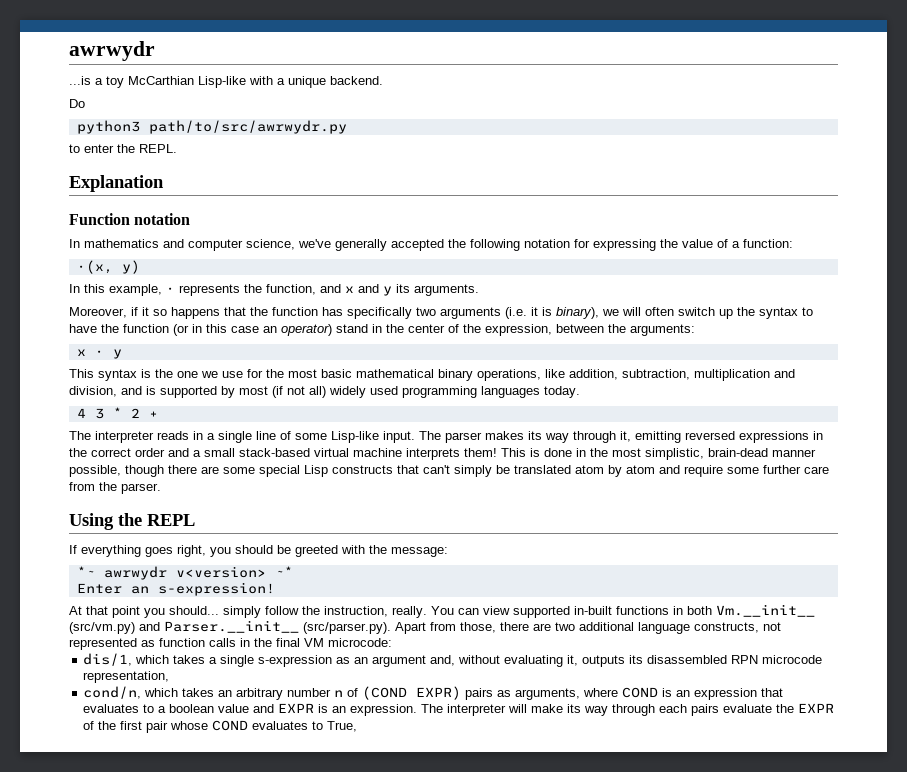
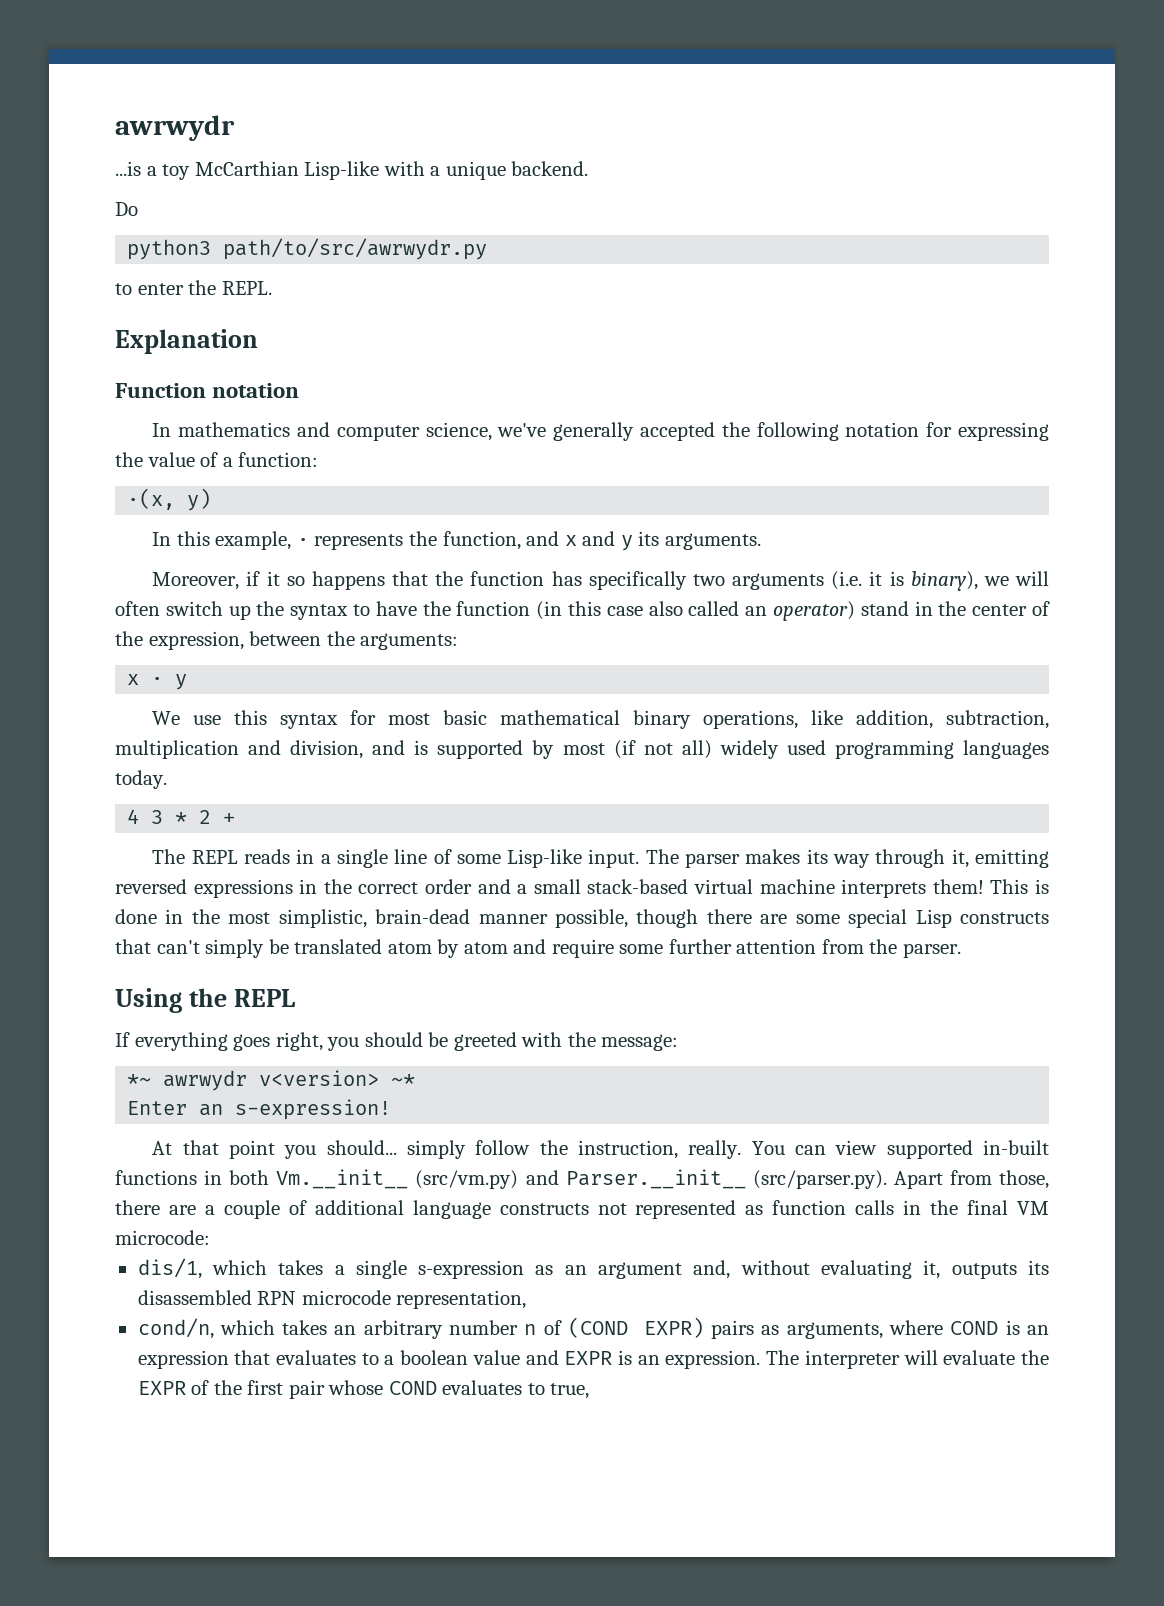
- Moreover, if it so happens that the function has specifically two arguments (i.e. it is binary), we will often switch up the syntax to have the function (or in this case an operator) stand in the center of the expression, between the arguments:
+ Moreover, if it so happens that the function has specifically two arguments (i.e. it is binary), we will often switch up the syntax to have the function (in this case also called an operator) stand in the center of the expression, between the arguments:
- This syntax is the one we use for the most basic mathematical binary operations, like addition, subtraction, multiplication and division, and is supported by most (if not all) widely used programming languages today.
+ We use this syntax for most basic mathematical binary operations, like addition, subtraction, multiplication and division, and is supported by most (if not all) widely used programming languages today.
- The interpreter reads in a single line of some Lisp-like input.
+ The REPL reads in a single line of some Lisp-like input.
- This is done in the most simplistic, brain-dead manner possible, though there are some special Lisp constructs that can't simply be translated atom by atom and require some further care from the parser.
+ This is done in the most simplistic, brain-dead manner possible, though there are some special Lisp constructs that can't simply be translated atom by atom and require some further attention from the parser.
- You can view supported in-built functions in both Vm.__init__ (src/vm.py) and Parser.__init__ (src/parser.py). Apart from those, there are two additional language constructs, not represented as function calls in the final VM microcode:
+ You can view supported in-built functions in both Vm.__init__ (src/vm.py) and Parser.__init__ (src/parser.py). Apart from those, there are a couple of additional language constructs not represented as function calls in the final VM microcode:
- The interpreter will make its way through each pairs evaluate the EXPR of the first pair whose COND evaluates to True,
+ The interpreter will evaluate the EXPR of the first pair whose COND evaluates to true,

